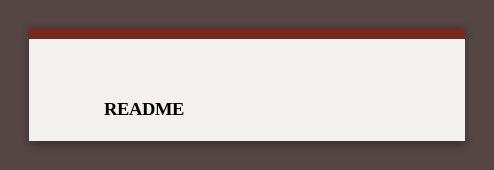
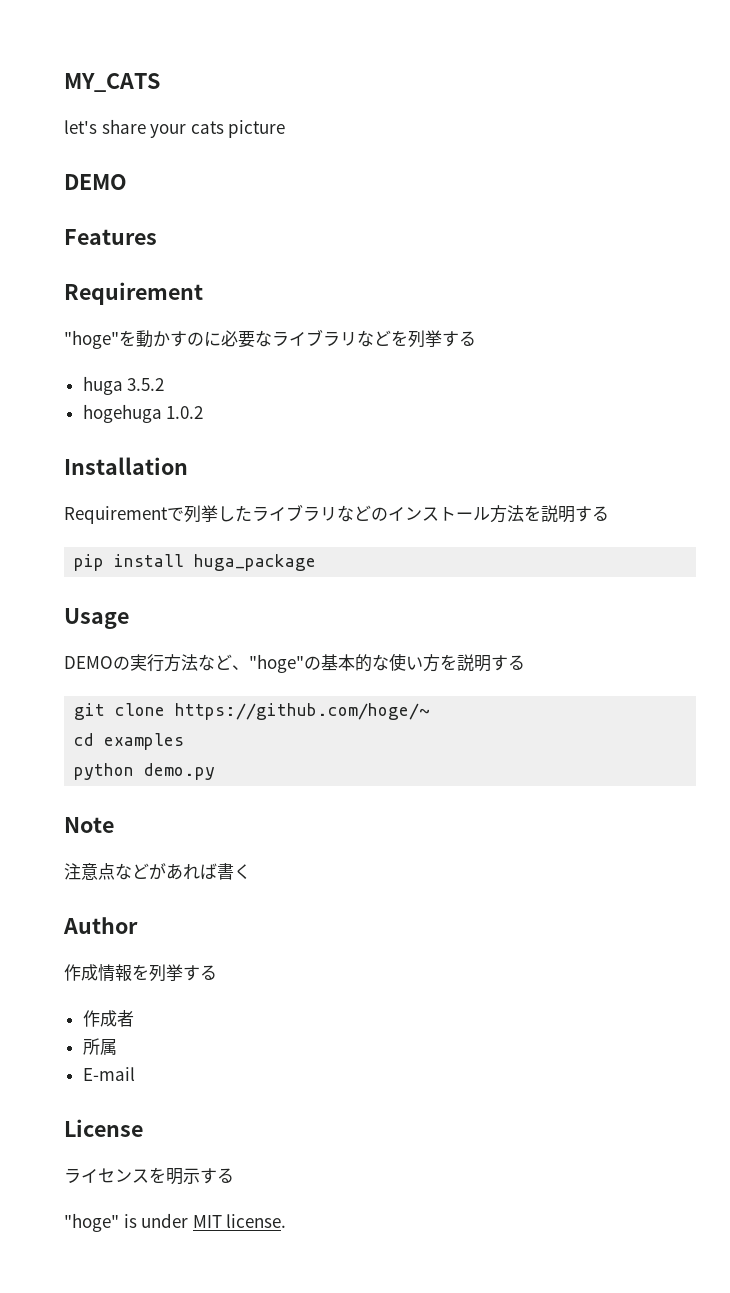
- README
+ MY_CATS
+ let's share your cats picture
+ DEMO
+ Features
+ Requirement
+ "hoge"を動かすのに必要なライブラリなどを列挙する
+ huga 3.5.2
+ hogehuga 1.0.2
+ Installation
+ Requirementで列挙したライブラリなどのインストール方法を説明する
+ pip install huga_package
+ Usage
+ DEMOの実行方法など、"hoge"の基本的な使い方を説明する
+ git clone https://github.com/hoge/~
+ cd examples
+ python demo.py
+ Note
+ 注意点などがあれば書く
+ Author
+ 作成情報を列挙する
+ 作成者
+ 所属
+ E-mail
+ License
+ ライセンスを明示する
+ "hoge" is under MIT license.

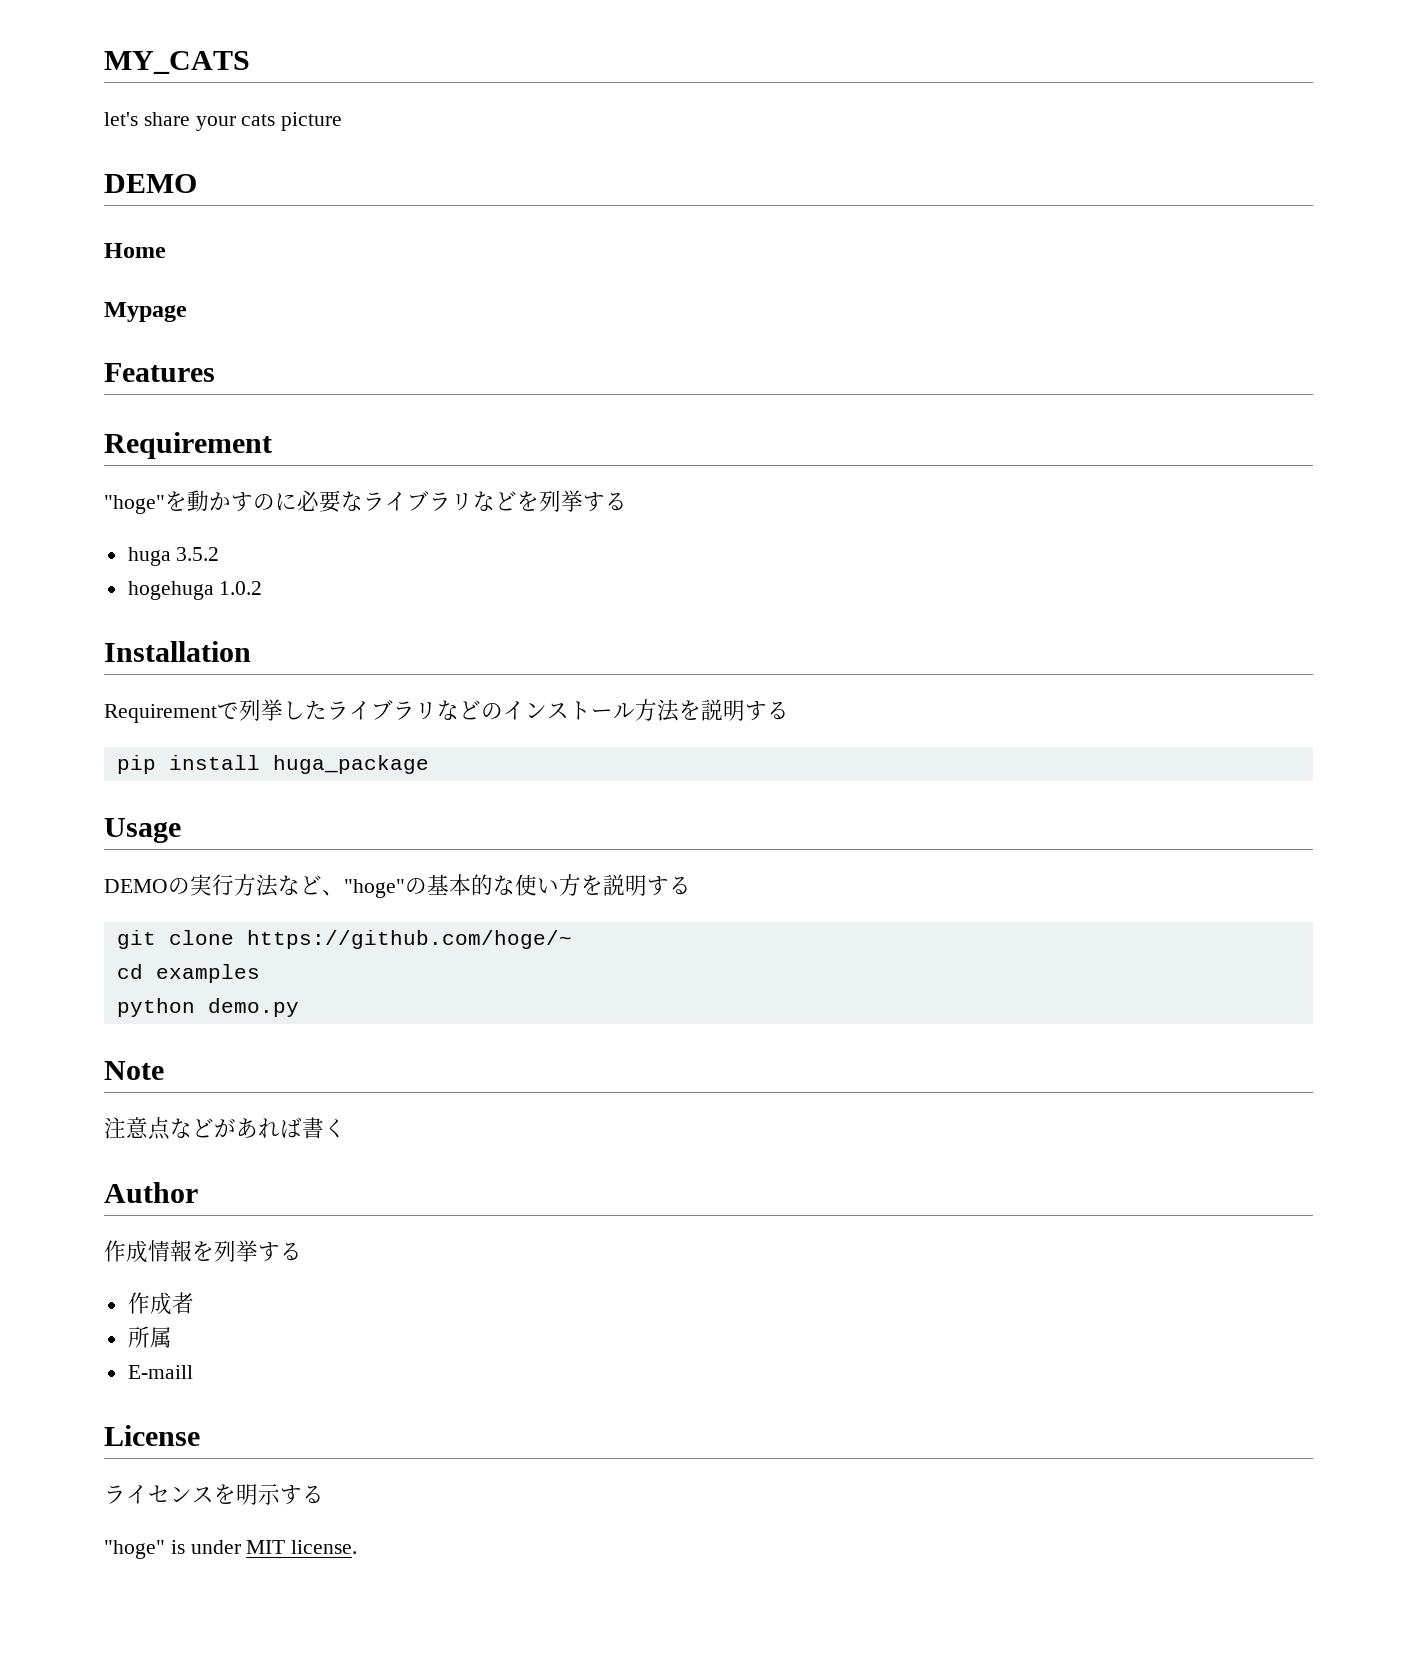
+ Home
+ Mypage
- E-mail
+ E-maill

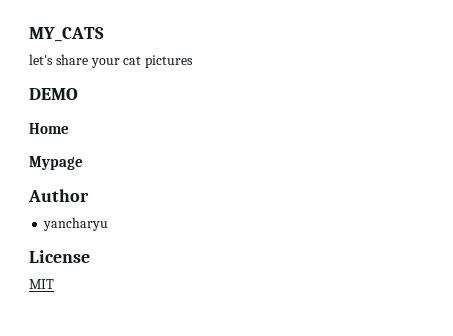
- let's share your cats picture
+ let's share your cat pictures
- Features
- Requirement
- "hoge"を動かすのに必要なライブラリなどを列挙する
- huga 3.5.2
- hogehuga 1.0.2
- Installation
- Requirementで列挙したライブラリなどのインストール方法を説明する
- pip install huga_package
- Usage
- DEMOの実行方法など、"hoge"の基本的な使い方を説明する
- git clone https://github.com/hoge/~
- cd examples
- python demo.py
- Note
- 注意点などがあれば書く
  Author
- 作成情報を列挙する
- 作成者
- 所属
- E-maill
+ yancharyu
  License
- ライセンスを明示する
- "hoge" is under MIT license.
+ MIT

